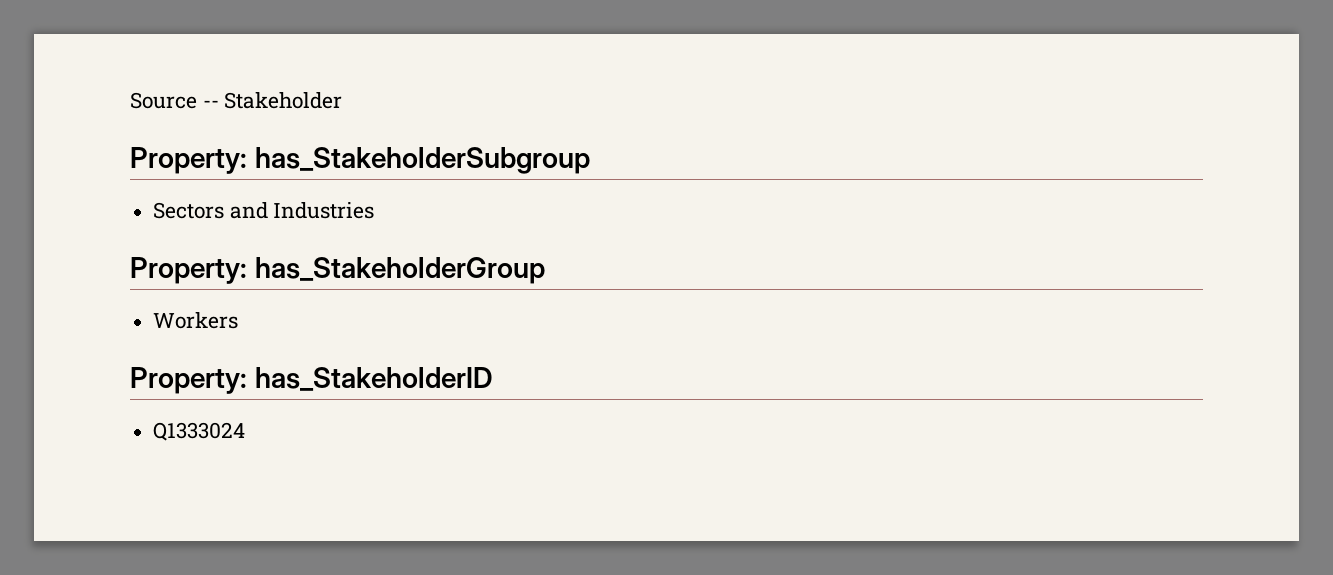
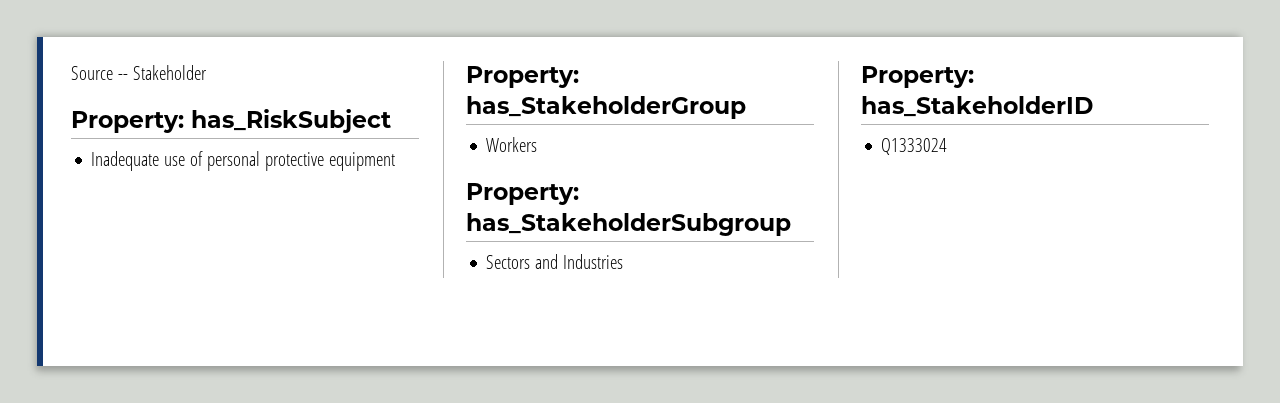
+ Property: has_RiskSubject
+ Inadequate use of personal protective equipment
+ Property: has_StakeholderGroup
+ Workers
- Property: has_StakeholderGroup
- Workers

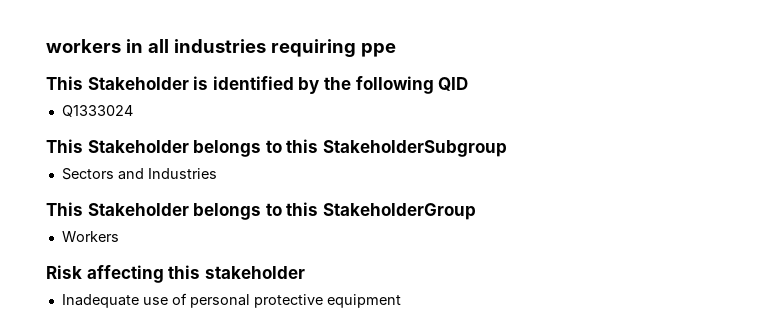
- Source -- Stakeholder
- Property: has_RiskSubject
+ workers in all industries requiring ppe
+ This Stakeholder is identified by the following QID
+ Q1333024
+ This Stakeholder belongs to this StakeholderSubgroup
+ Sectors and Industries
+ This Stakeholder belongs to this StakeholderGroup
+ Workers
+ Risk affecting this stakeholder
- Property: has_StakeholderGroup
- Workers
- Property: has_StakeholderSubgroup
- Sectors and Industries
- Property: has_StakeholderID
- Q1333024

